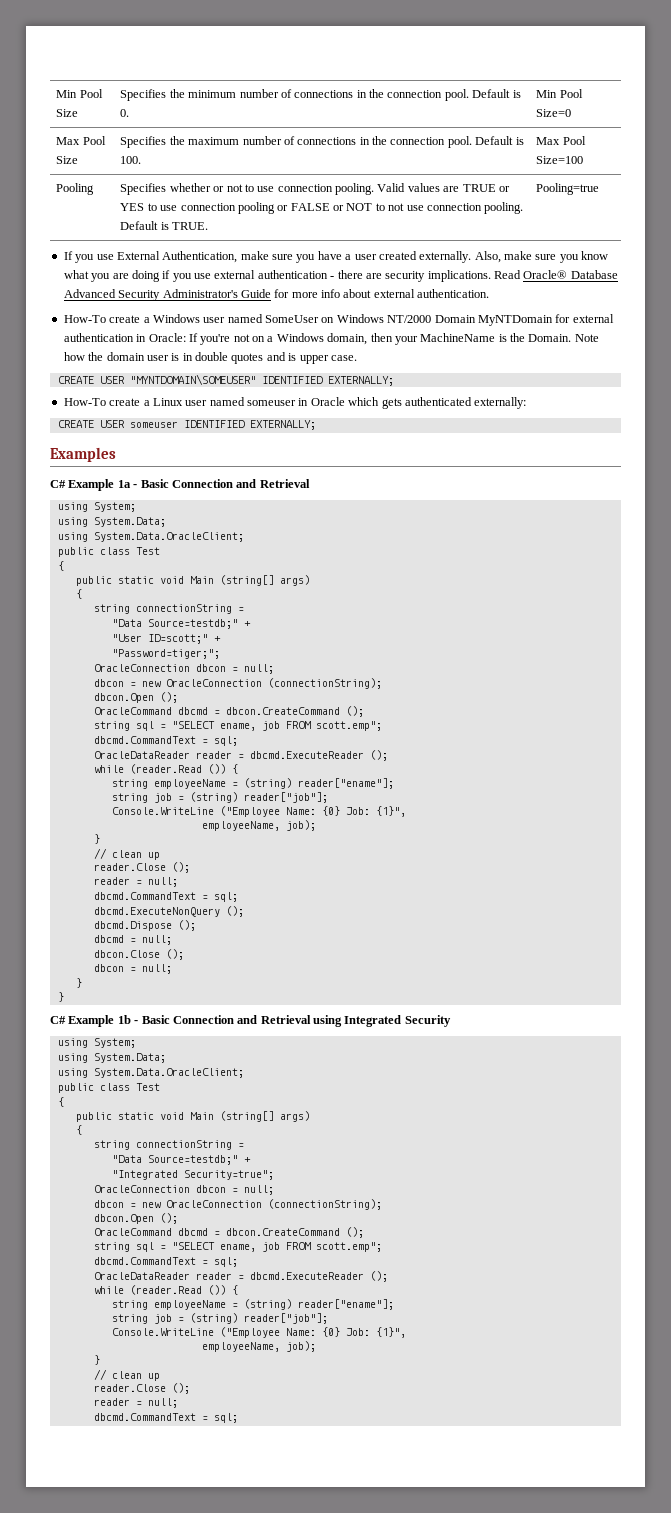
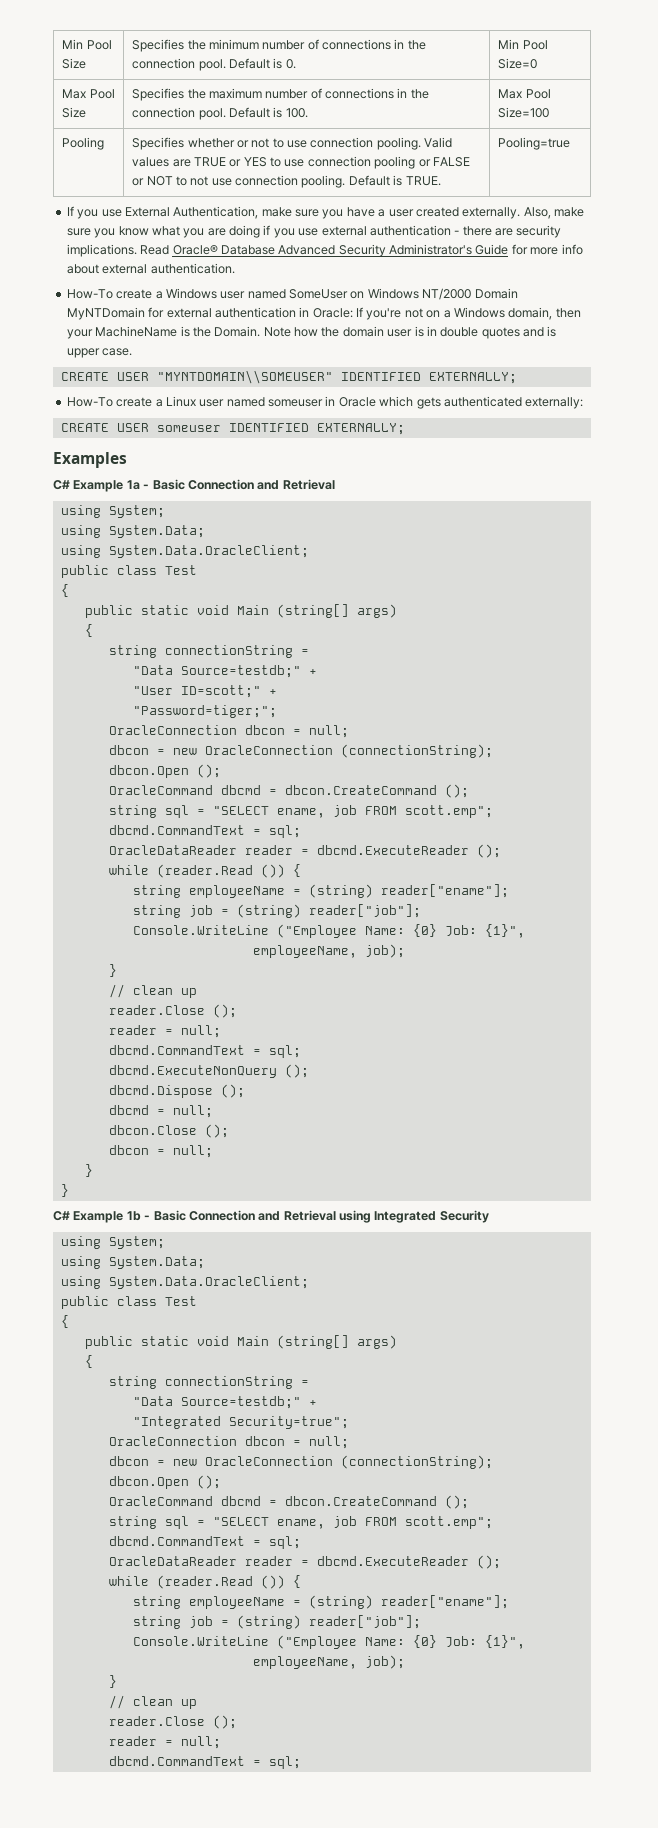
- CREATE USER "MYNTDOMAIN\SOMEUSER" IDENTIFIED EXTERNALLY;
+ CREATE USER "MYNTDOMAIN\\SOMEUSER" IDENTIFIED EXTERNALLY;

